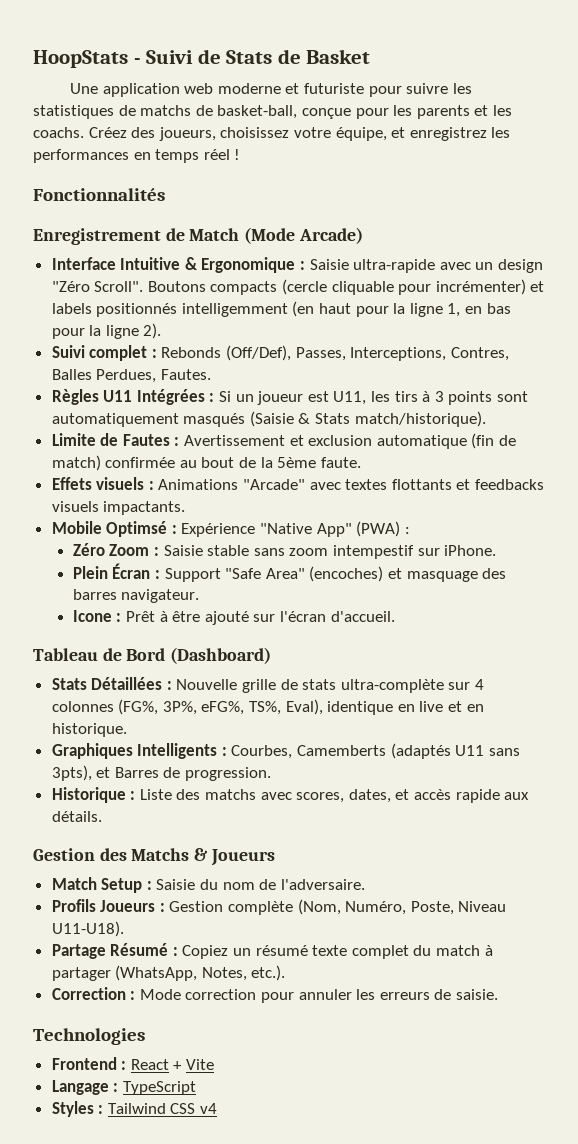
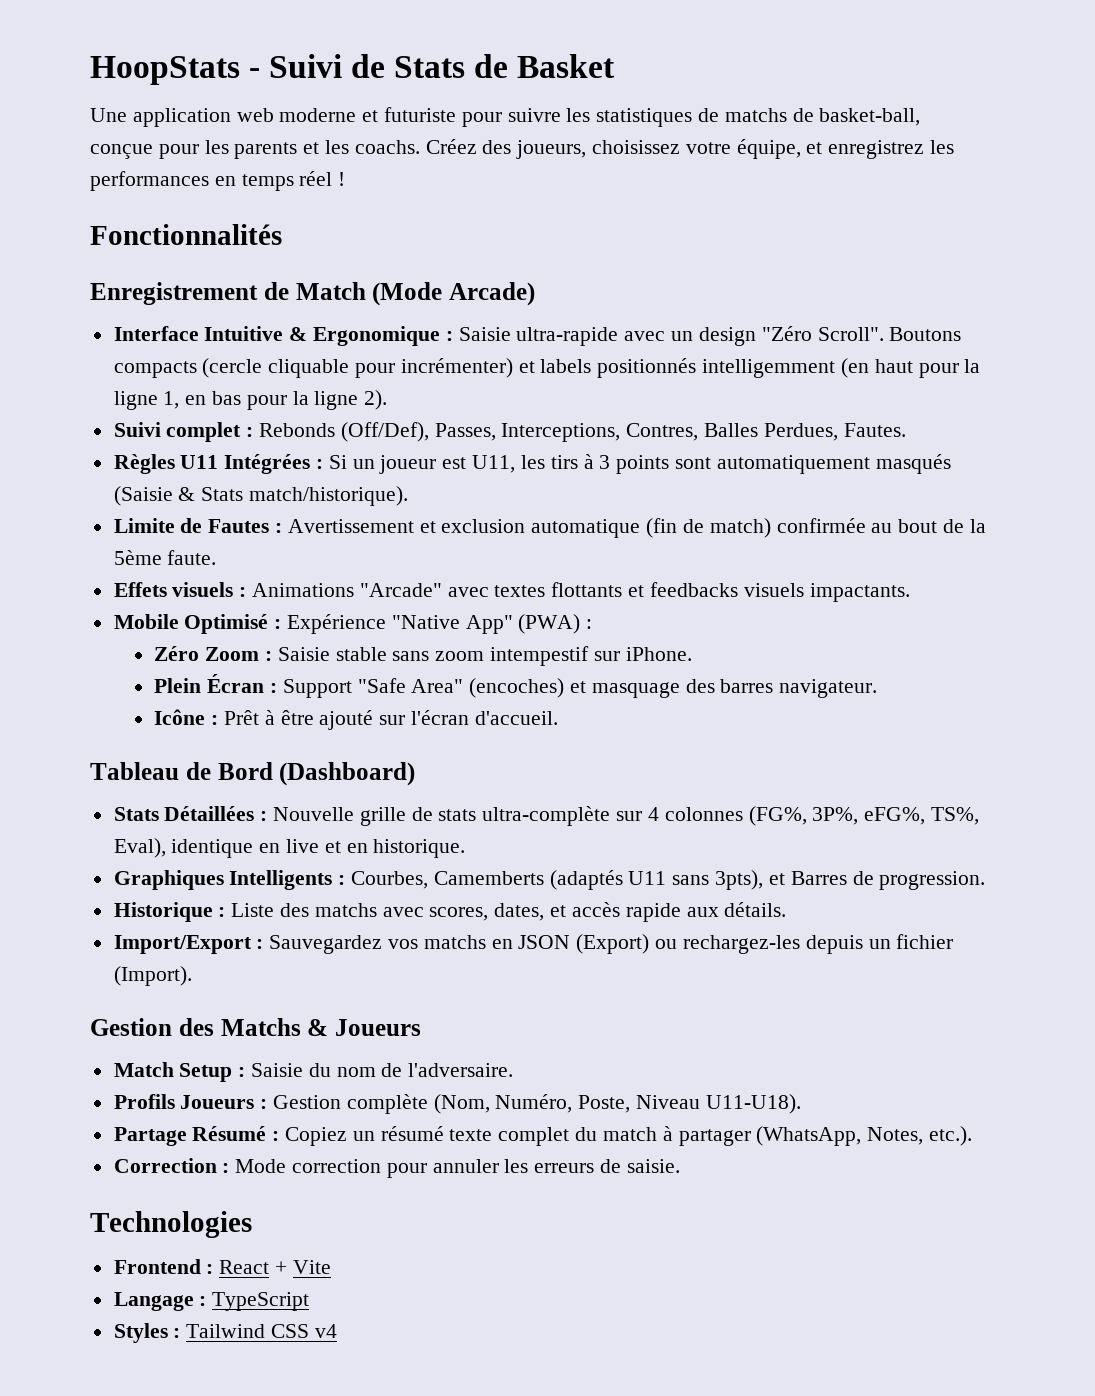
- Mobile Optimsé : Expérience "Native App" (PWA) :
+ Mobile Optimisé : Expérience "Native App" (PWA) :
- Icone : Prêt à être ajouté sur l'écran d'accueil.
+ Icône : Prêt à être ajouté sur l'écran d'accueil.
+ Import/Export : Sauvegardez vos matchs en JSON (Export) ou rechargez-les depuis un fichier (Import).

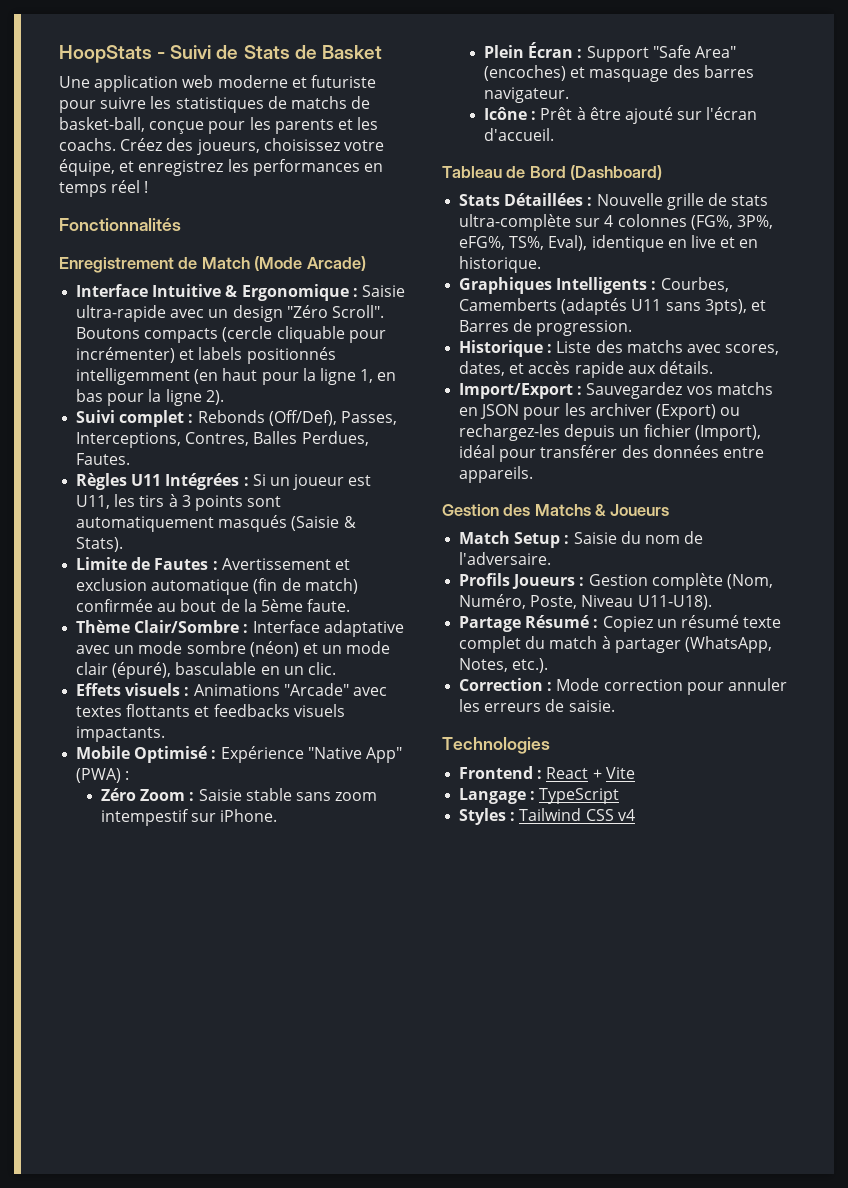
- Règles U11 Intégrées : Si un joueur est U11, les tirs à 3 points sont automatiquement masqués (Saisie & Stats match/historique).
+ Règles U11 Intégrées : Si un joueur est U11, les tirs à 3 points sont automatiquement masqués (Saisie & Stats).
+ Thème Clair/Sombre : Interface adaptative avec un mode sombre (néon) et un mode clair (épuré), basculable en un clic.
- Import/Export : Sauvegardez vos matchs en JSON (Export) ou rechargez-les depuis un fichier (Import).
+ Import/Export : Sauvegardez vos matchs en JSON pour les archiver (Export) ou rechargez-les depuis un fichier (Import), idéal pour transférer des données entre appareils.

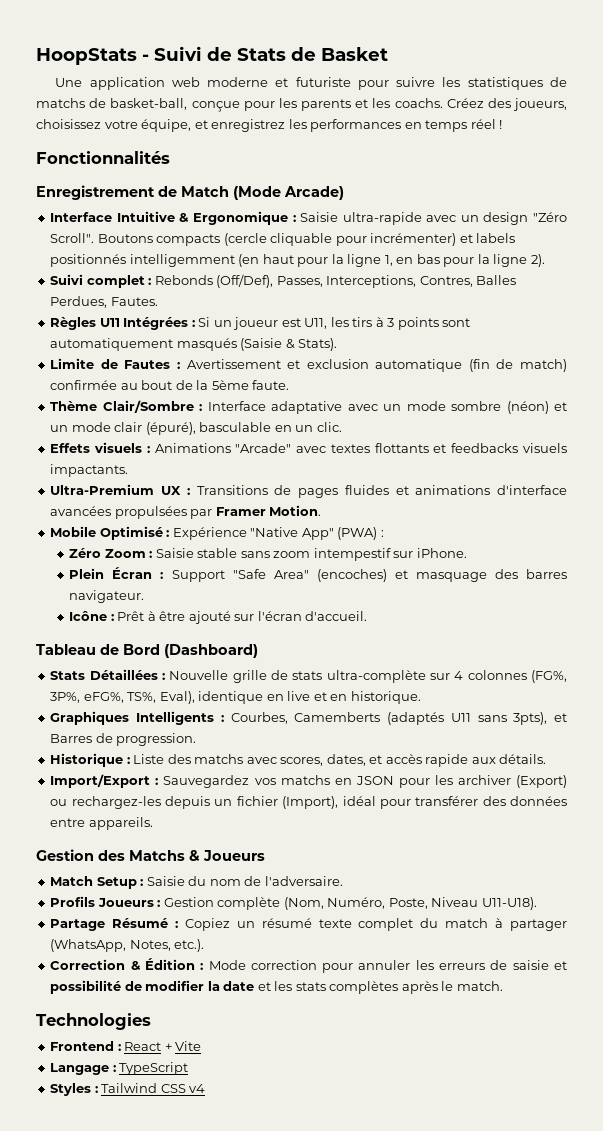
+ Ultra-Premium UX : Transitions de pages fluides et animations d'interface avancées propulsées par Framer Motion.
- Correction : Mode correction pour annuler les erreurs de saisie.
+ Correction & Édition : Mode correction pour annuler les erreurs de saisie et possibilité de modifier la date et les stats complètes après le match.

